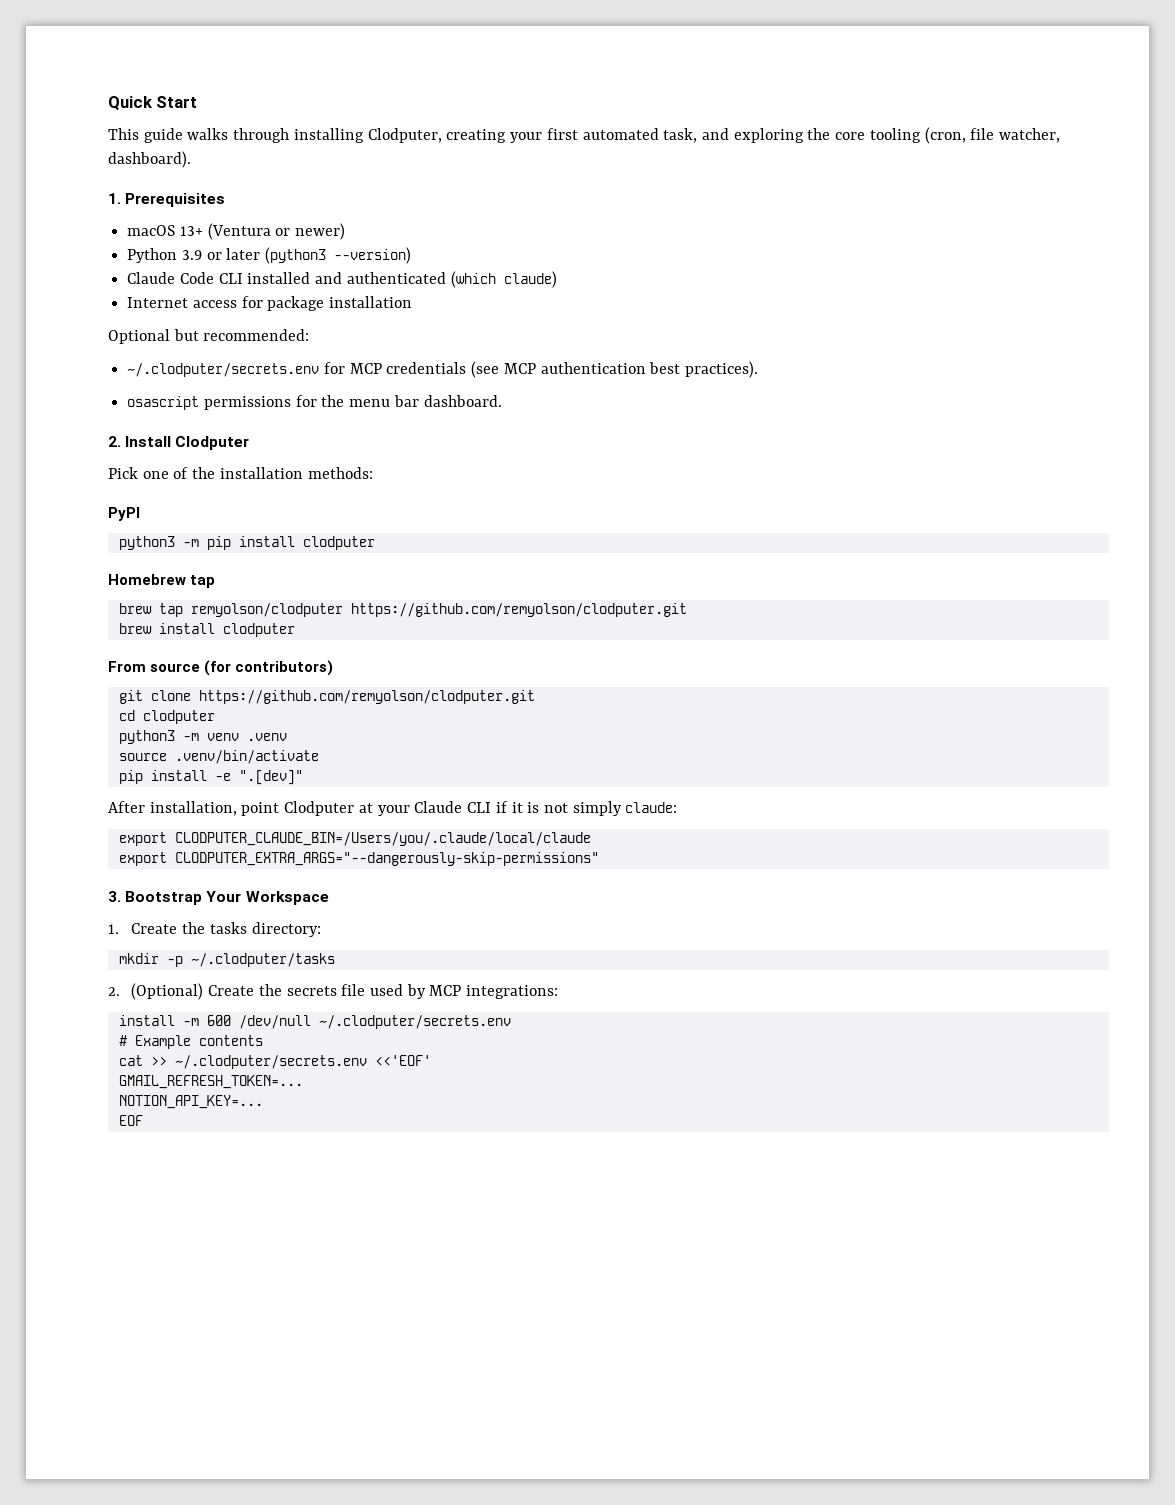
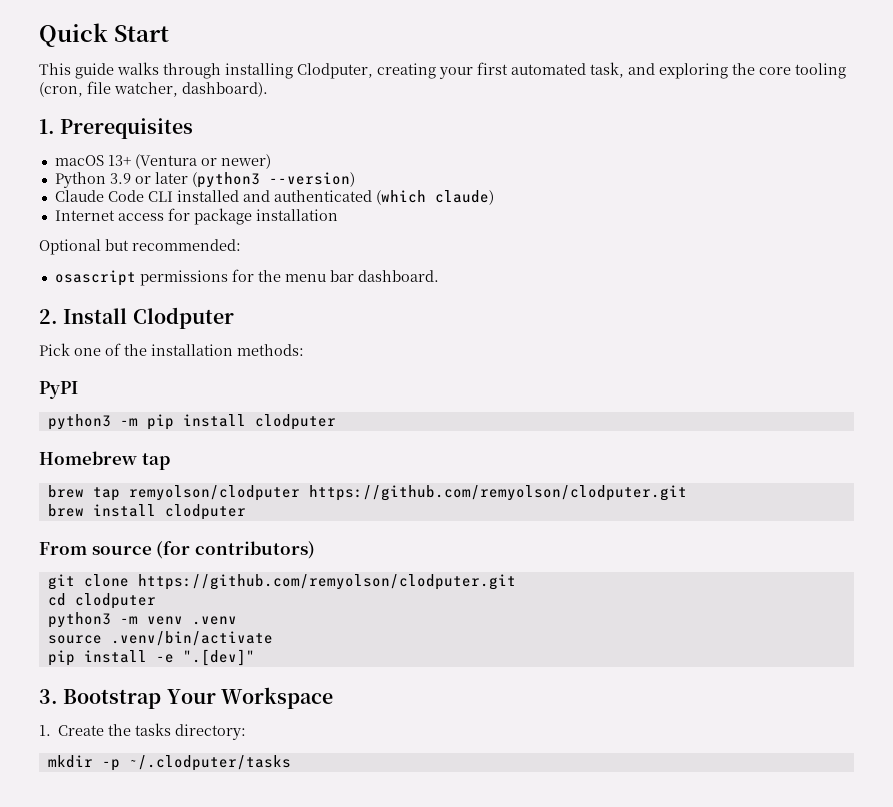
- ~/.clodputer/secrets.env for MCP credentials (see MCP authentication best practices).
- After installation, point Clodputer at your Claude CLI if it is not simply claude:
- export CLODPUTER_CLAUDE_BIN=/Users/you/.claude/local/claude
- export CLODPUTER_EXTRA_ARGS="--dangerously-skip-permissions"
- 2. (Optional) Create the secrets file used by MCP integrations:
- install -m 600 /dev/null ~/.clodputer/secrets.env
- # Example contents
- cat >> ~/.clodputer/secrets.env <<'EOF'
- GMAIL_REFRESH_TOKEN=...
- NOTION_API_KEY=...
- EOF

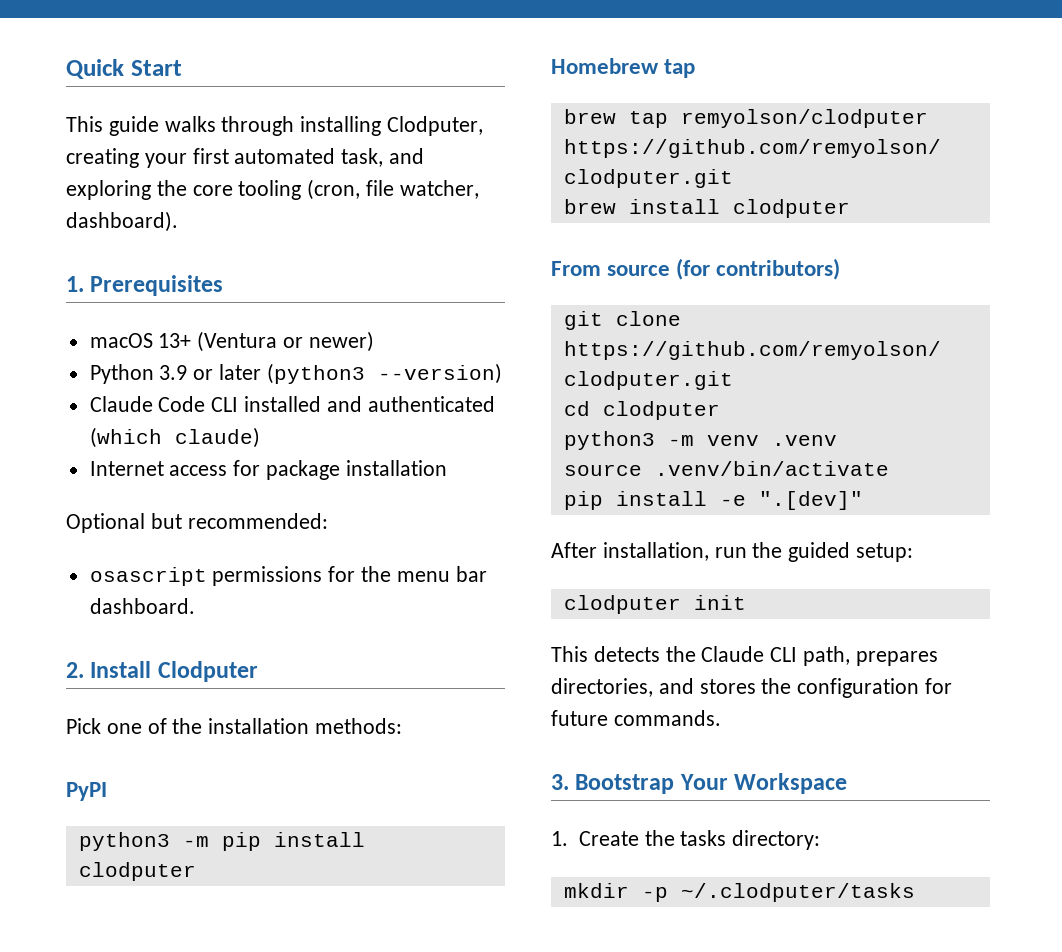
+ After installation, run the guided setup:
+ clodputer init
+ This detects the Claude CLI path, prepares directories, and stores the configuration for future commands.

